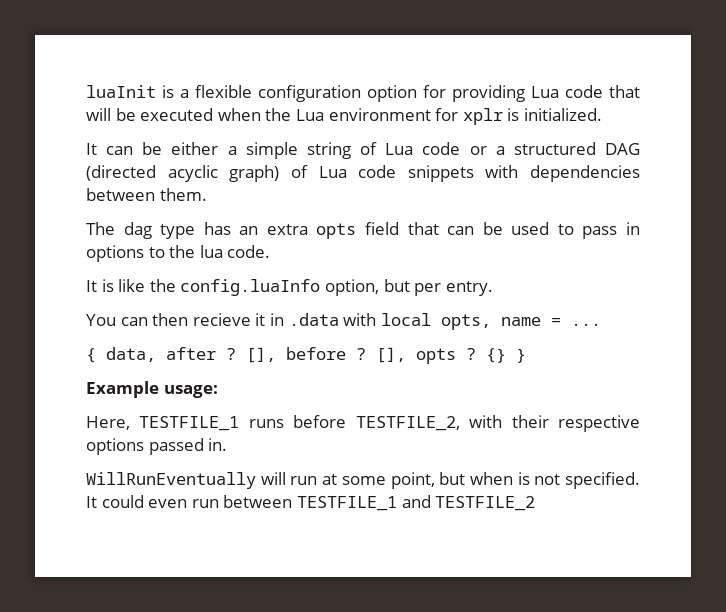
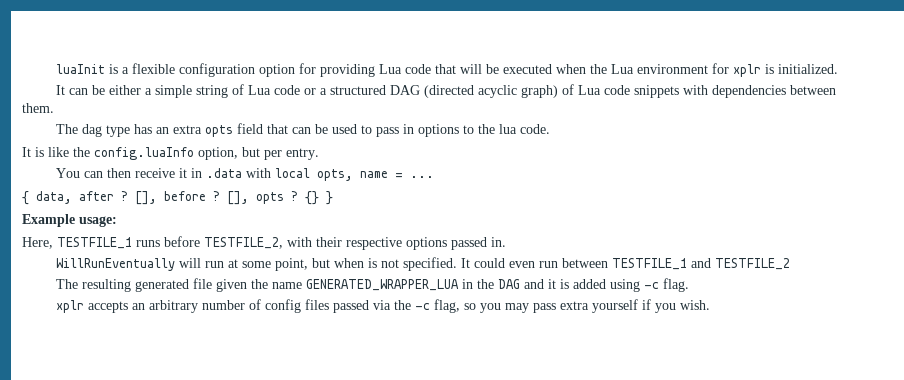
- You can then recieve it in .data with local opts, name = ...
+ You can then receive it in .data with local opts, name = ...
+ The resulting generated file given the name GENERATED_WRAPPER_LUA in the DAG and it is added using -c flag.
+ xplr accepts an arbitrary number of config files passed via the -c flag, so you may pass extra yourself if you wish.

